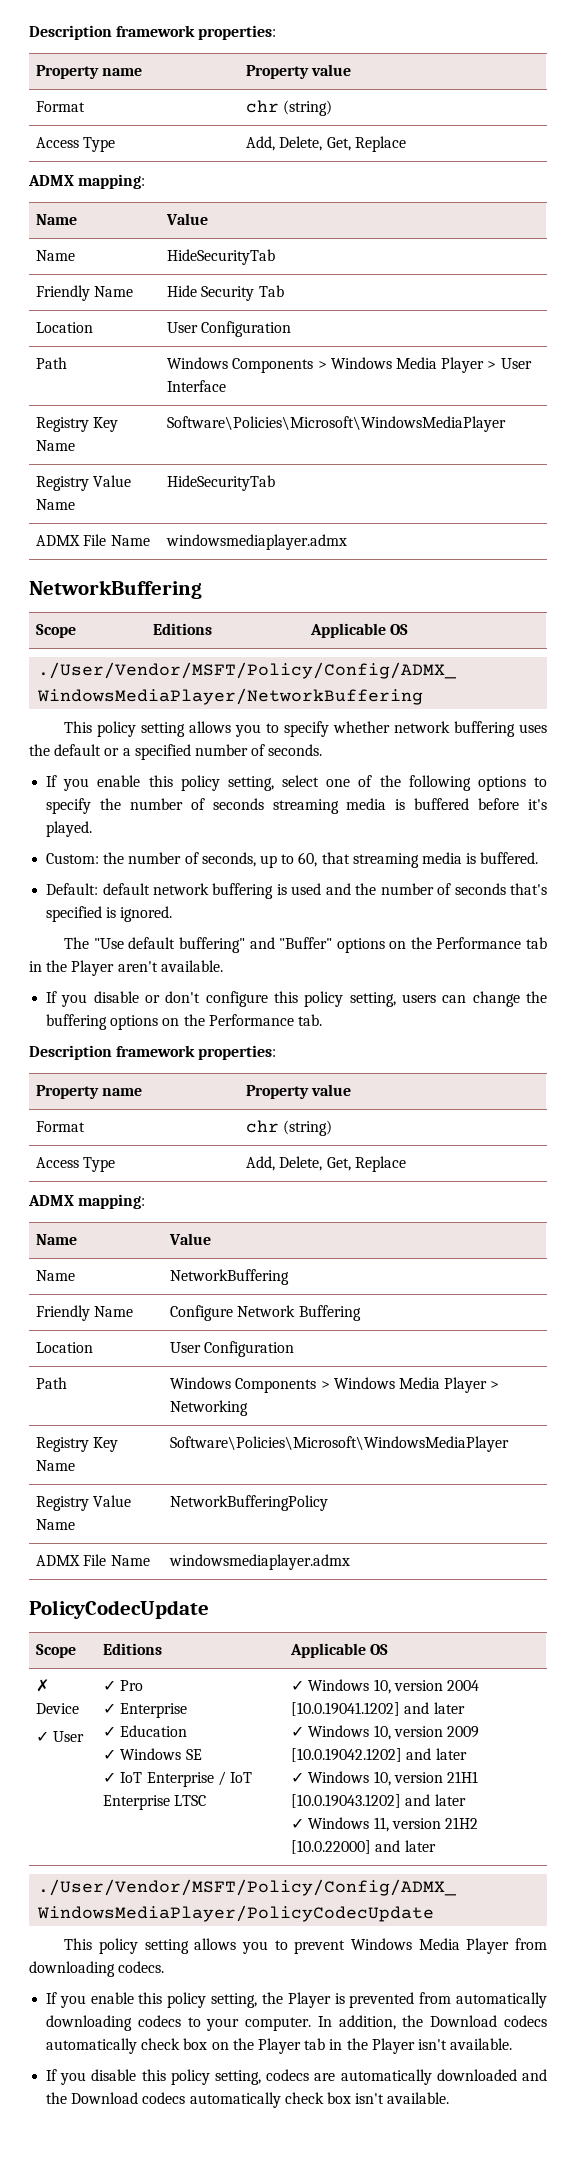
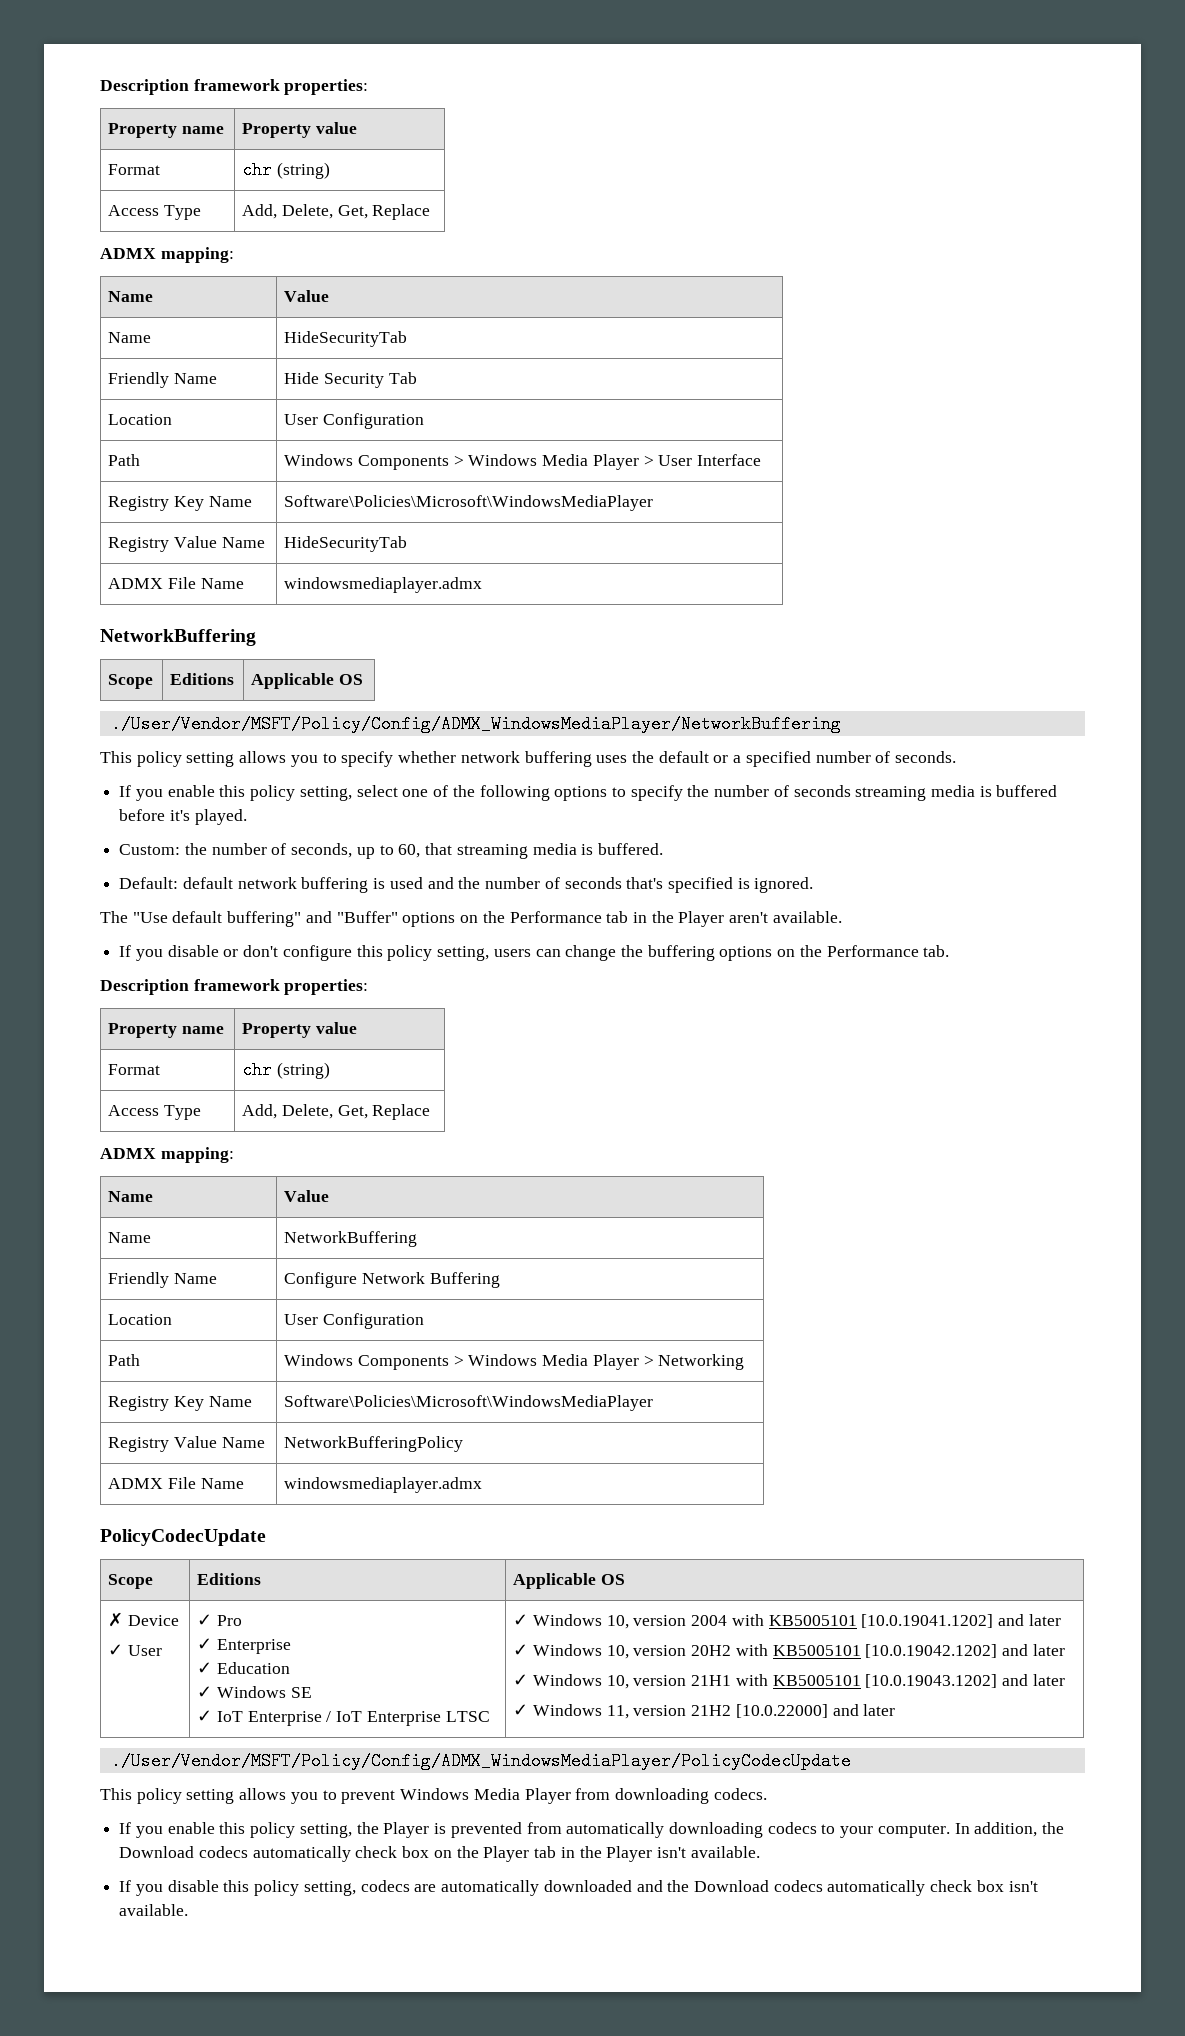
- ✓ Windows 10, version 2004 [10.0.19041.1202] and later
+ ✓ Windows 10, version 2004 with KB5005101 [10.0.19041.1202] and later
- ✓ Windows 10, version 2009 [10.0.19042.1202] and later
+ ✓ Windows 10, version 20H2 with KB5005101 [10.0.19042.1202] and later
- ✓ Windows 10, version 21H1 [10.0.19043.1202] and later
+ ✓ Windows 10, version 21H1 with KB5005101 [10.0.19043.1202] and later

